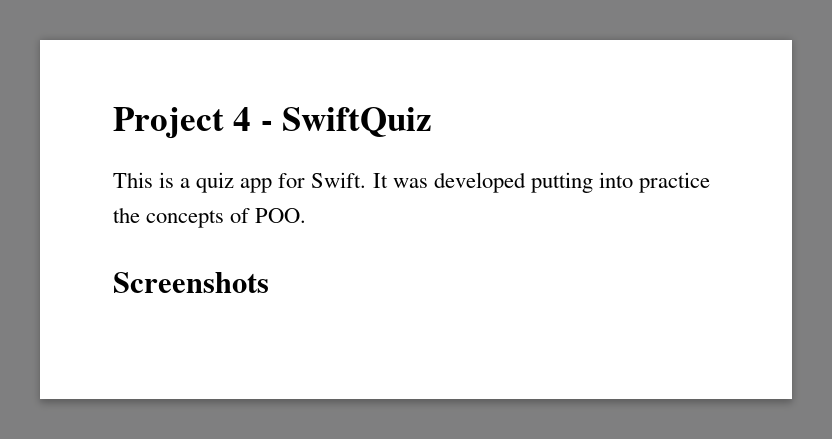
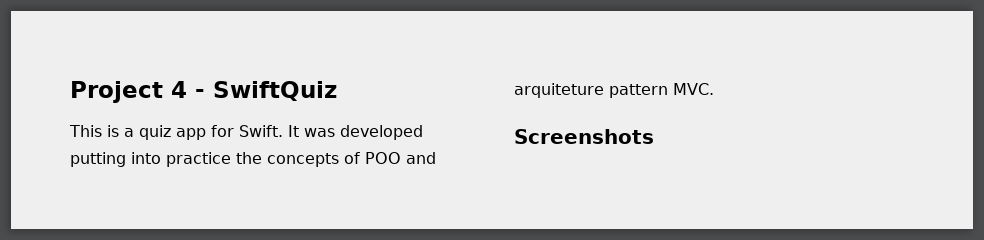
- It was developed putting into practice the concepts of POO.
+ It was developed putting into practice the concepts of POO and arquiteture pattern MVC.

